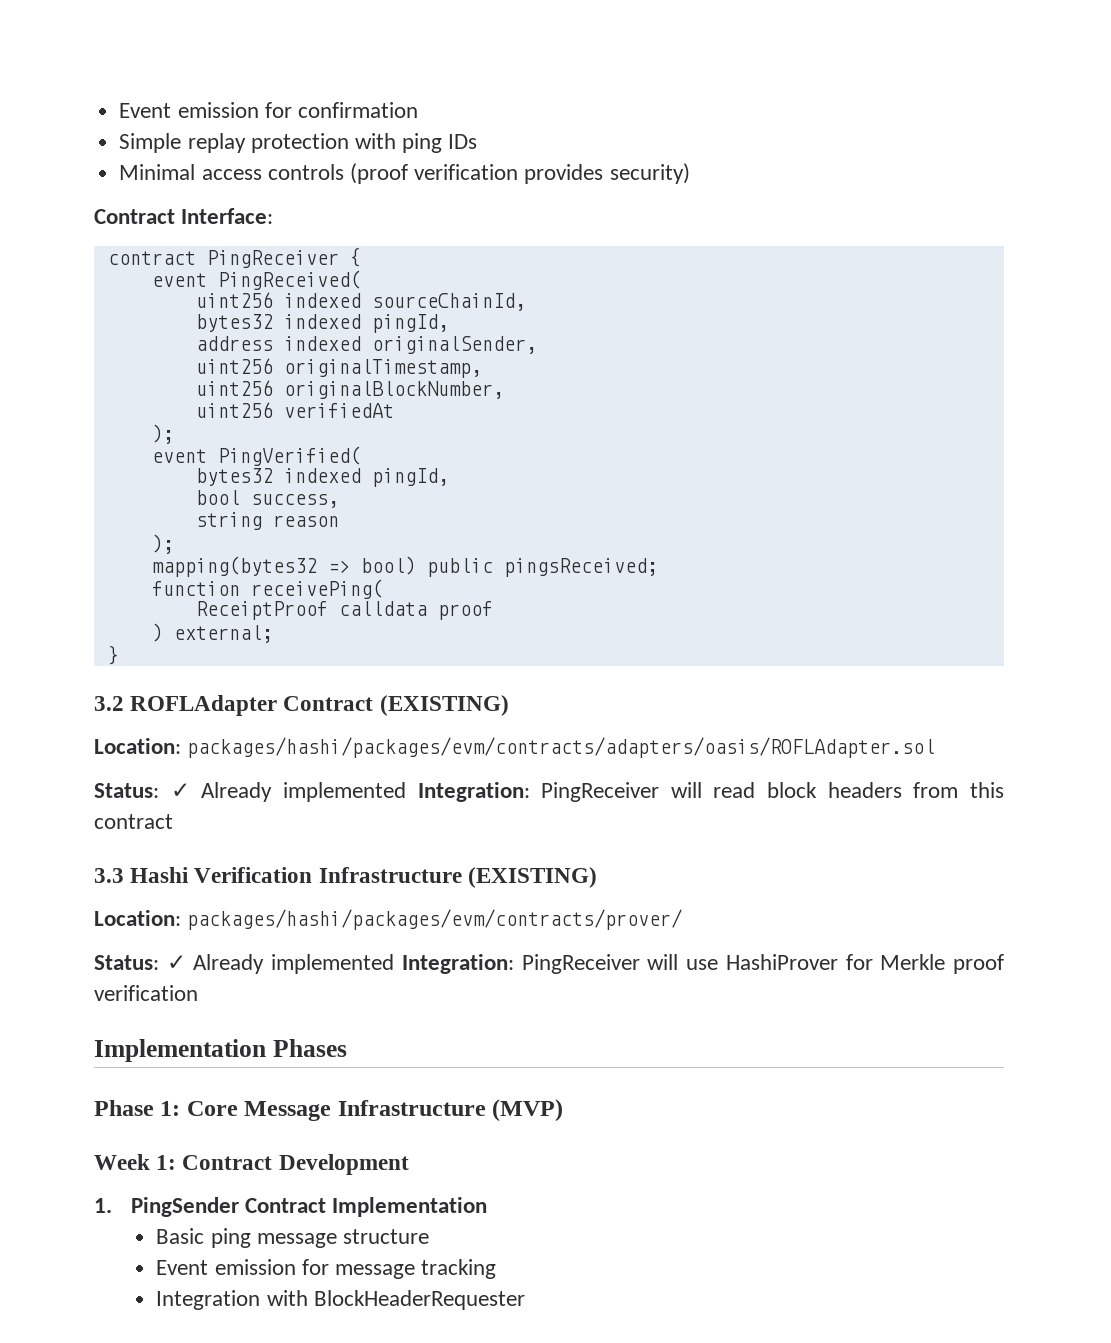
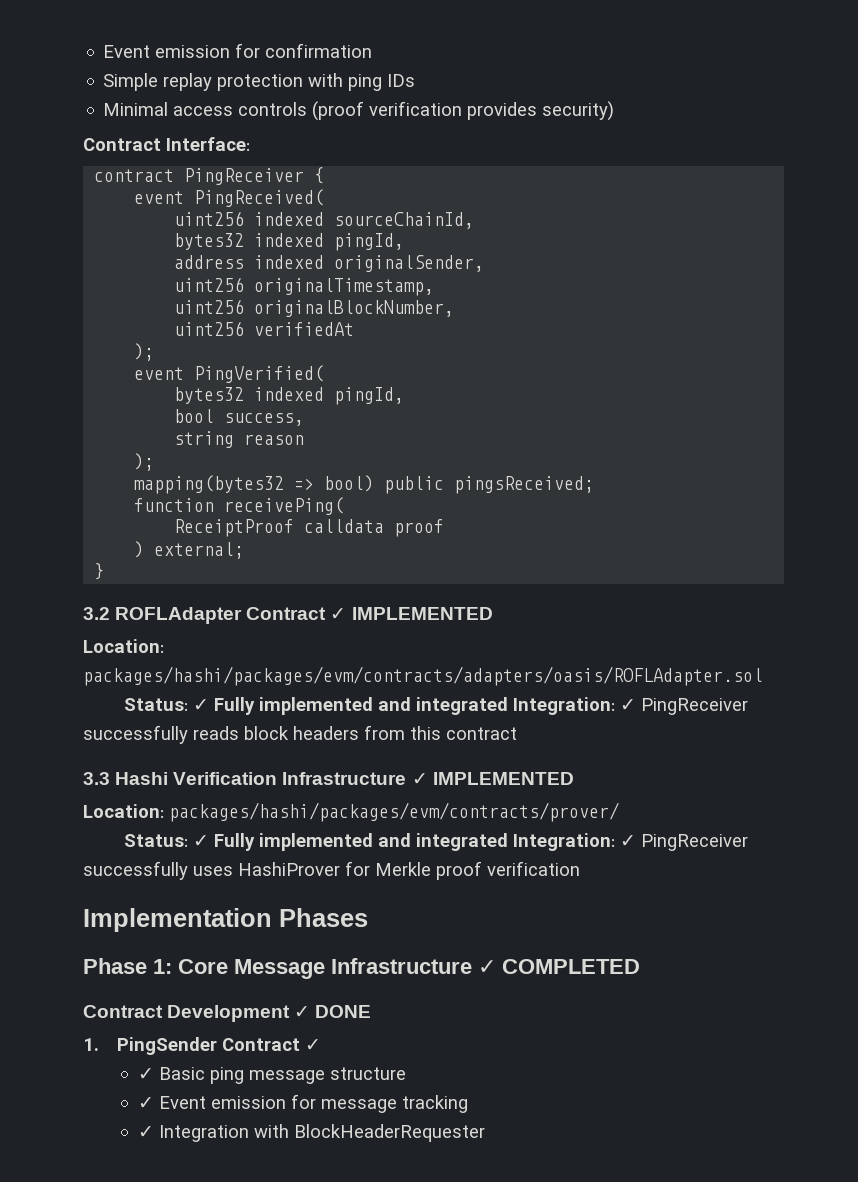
- 3.2 ROFLAdapter Contract (EXISTING)
+ 3.2 ROFLAdapter Contract ✓ IMPLEMENTED
- Status: ✓ Already implemented Integration: PingReceiver will read block headers from this contract
+ Status: ✓ Fully implemented and integrated Integration: ✓ PingReceiver successfully reads block headers from this contract
- 3.3 Hashi Verification Infrastructure (EXISTING)
+ 3.3 Hashi Verification Infrastructure ✓ IMPLEMENTED
- Status: ✓ Already implemented Integration: PingReceiver will use HashiProver for Merkle proof verification
+ Status: ✓ Fully implemented and integrated Integration: ✓ PingReceiver successfully uses HashiProver for Merkle proof verification
- Phase 1: Core Message Infrastructure (MVP)
- Week 1: Contract Development
+ Phase 1: Core Message Infrastructure ✓ COMPLETED
+ Contract Development ✓ DONE
- 1. PingSender Contract Implementation
- Basic ping message structure
+ 1. PingSender Contract ✓
+ ✓ Basic ping message structure
- Event emission for message tracking
+ ✓ Event emission for message tracking
- Integration with BlockHeaderRequester
+ ✓ Integration with BlockHeaderRequester

